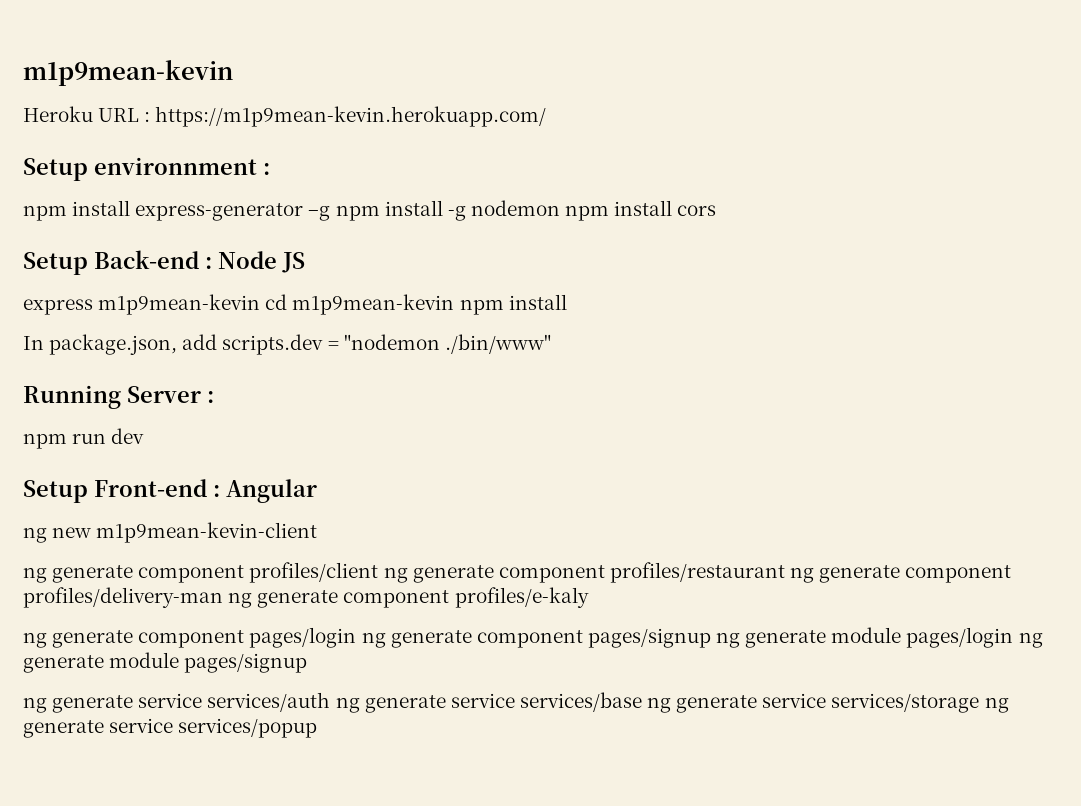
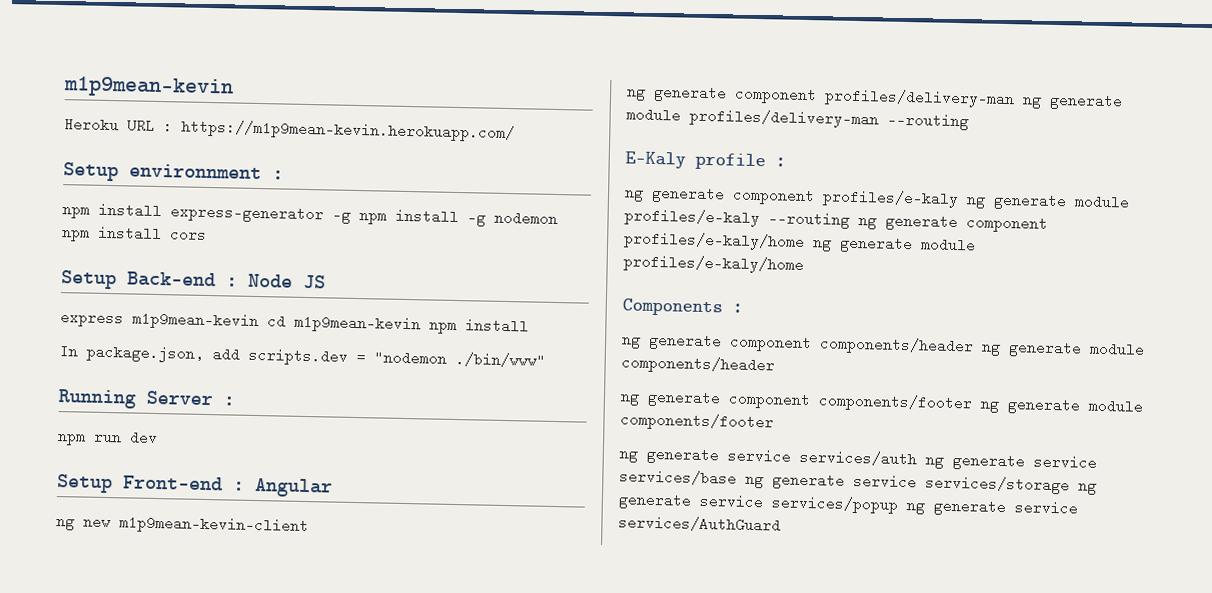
- ng generate component profiles/client ng generate component profiles/restaurant ng generate component profiles/delivery-man ng generate component profiles/e-kaly
- ng generate component pages/login ng generate component pages/signup ng generate module pages/login ng generate module pages/signup
+ ng generate component profiles/delivery-man ng generate module profiles/delivery-man --routing
+ E-Kaly profile :
+ ng generate component profiles/e-kaly ng generate module profiles/e-kaly --routing ng generate component profiles/e-kaly/home ng generate module profiles/e-kaly/home
+ Components :
+ ng generate component components/header ng generate module components/header
+ ng generate component components/footer ng generate module components/footer
- ng generate service services/auth ng generate service services/base ng generate service services/storage ng generate service services/popup
+ ng generate service services/auth ng generate service services/base ng generate service services/storage ng generate service services/popup ng generate service services/AuthGuard

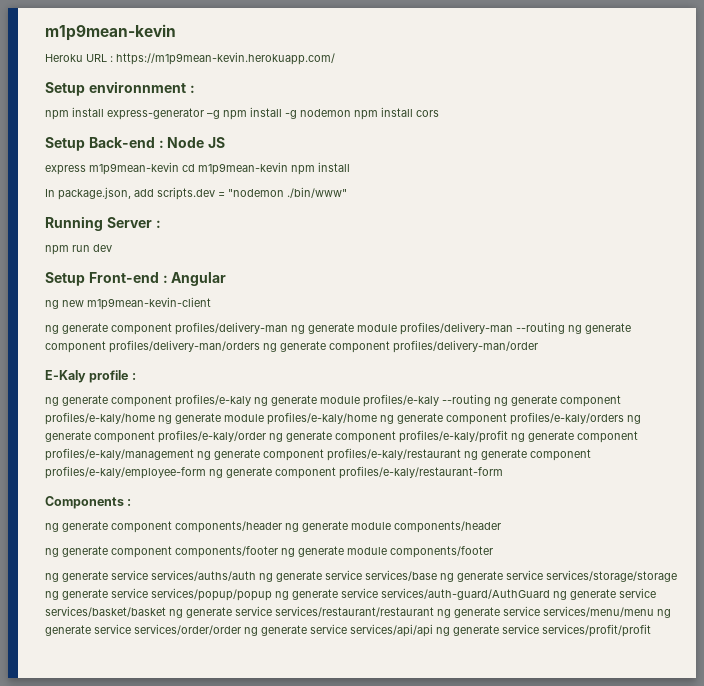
- ng generate component profiles/delivery-man ng generate module profiles/delivery-man --routing
+ ng generate component profiles/delivery-man ng generate module profiles/delivery-man --routing ng generate component profiles/delivery-man/orders ng generate component profiles/delivery-man/order
- ng generate component profiles/e-kaly ng generate module profiles/e-kaly --routing ng generate component profiles/e-kaly/home ng generate module profiles/e-kaly/home
+ ng generate component profiles/e-kaly ng generate module profiles/e-kaly --routing ng generate component profiles/e-kaly/home ng generate module profiles/e-kaly/home ng generate component profiles/e-kaly/orders ng generate component profiles/e-kaly/order ng generate component profiles/e-kaly/profit ng generate component profiles/e-kaly/management ng generate component profiles/e-kaly/restaurant ng generate component profiles/e-kaly/employee-form ng generate component profiles/e-kaly/restaurant-form
- ng generate service services/auth ng generate service services/base ng generate service services/storage ng generate service services/popup ng generate service services/AuthGuard
+ ng generate service services/auths/auth ng generate service services/base ng generate service services/storage/storage ng generate service services/popup/popup ng generate service services/auth-guard/AuthGuard ng generate service services/basket/basket ng generate service services/restaurant/restaurant ng generate service services/menu/menu ng generate service services/order/order ng generate service services/api/api ng generate service services/profit/profit

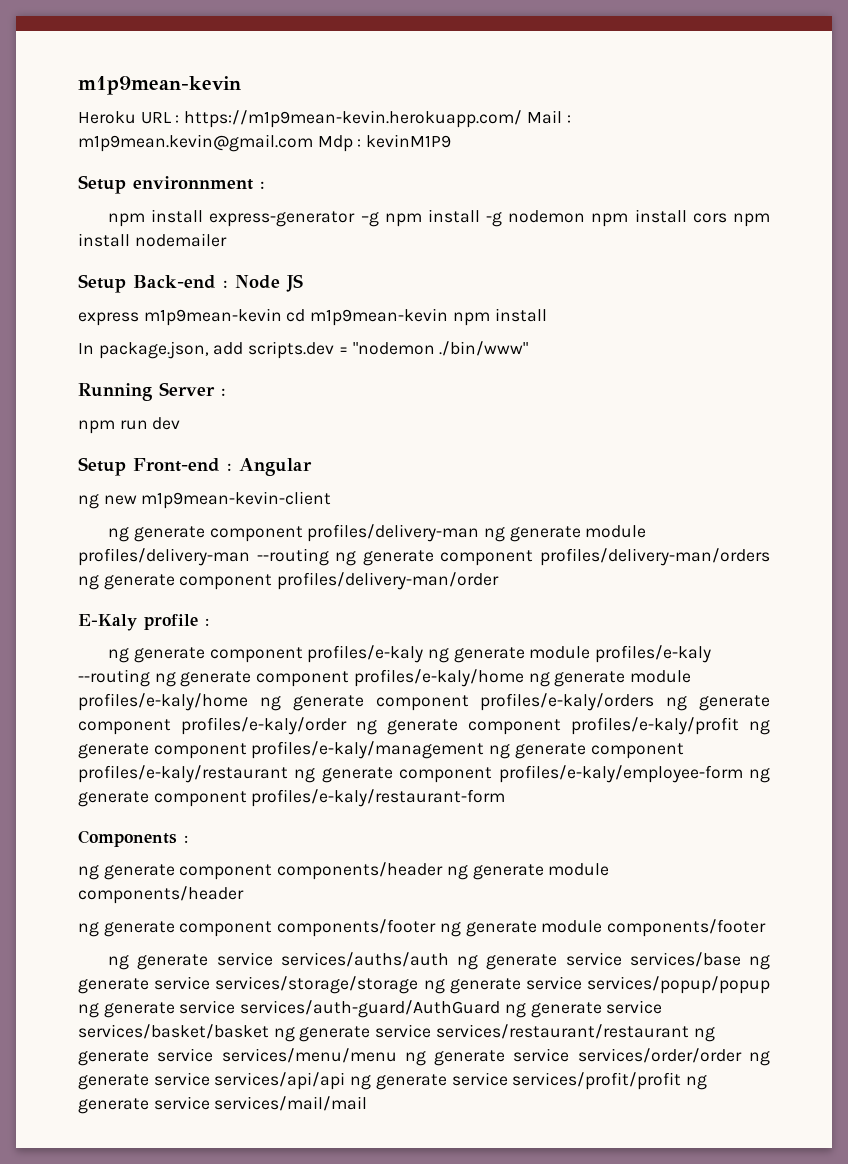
- Heroku URL : https://m1p9mean-kevin.herokuapp.com/
+ Heroku URL : https://m1p9mean-kevin.herokuapp.com/ Mail : m1p9mean.kevin@gmail.com Mdp : kevinM1P9
- npm install express-generator –g npm install -g nodemon npm install cors
+ npm install express-generator –g npm install -g nodemon npm install cors npm install nodemailer
- ng generate service services/auths/auth ng generate service services/base ng generate service services/storage/storage ng generate service services/popup/popup ng generate service services/auth-guard/AuthGuard ng generate service services/basket/basket ng generate service services/restaurant/restaurant ng generate service services/menu/menu ng generate service services/order/order ng generate service services/api/api ng generate service services/profit/profit
+ ng generate service services/auths/auth ng generate service services/base ng generate service services/storage/storage ng generate service services/popup/popup ng generate service services/auth-guard/AuthGuard ng generate service services/basket/basket ng generate service services/restaurant/restaurant ng generate service services/menu/menu ng generate service services/order/order ng generate service services/api/api ng generate service services/profit/profit ng generate service services/mail/mail

